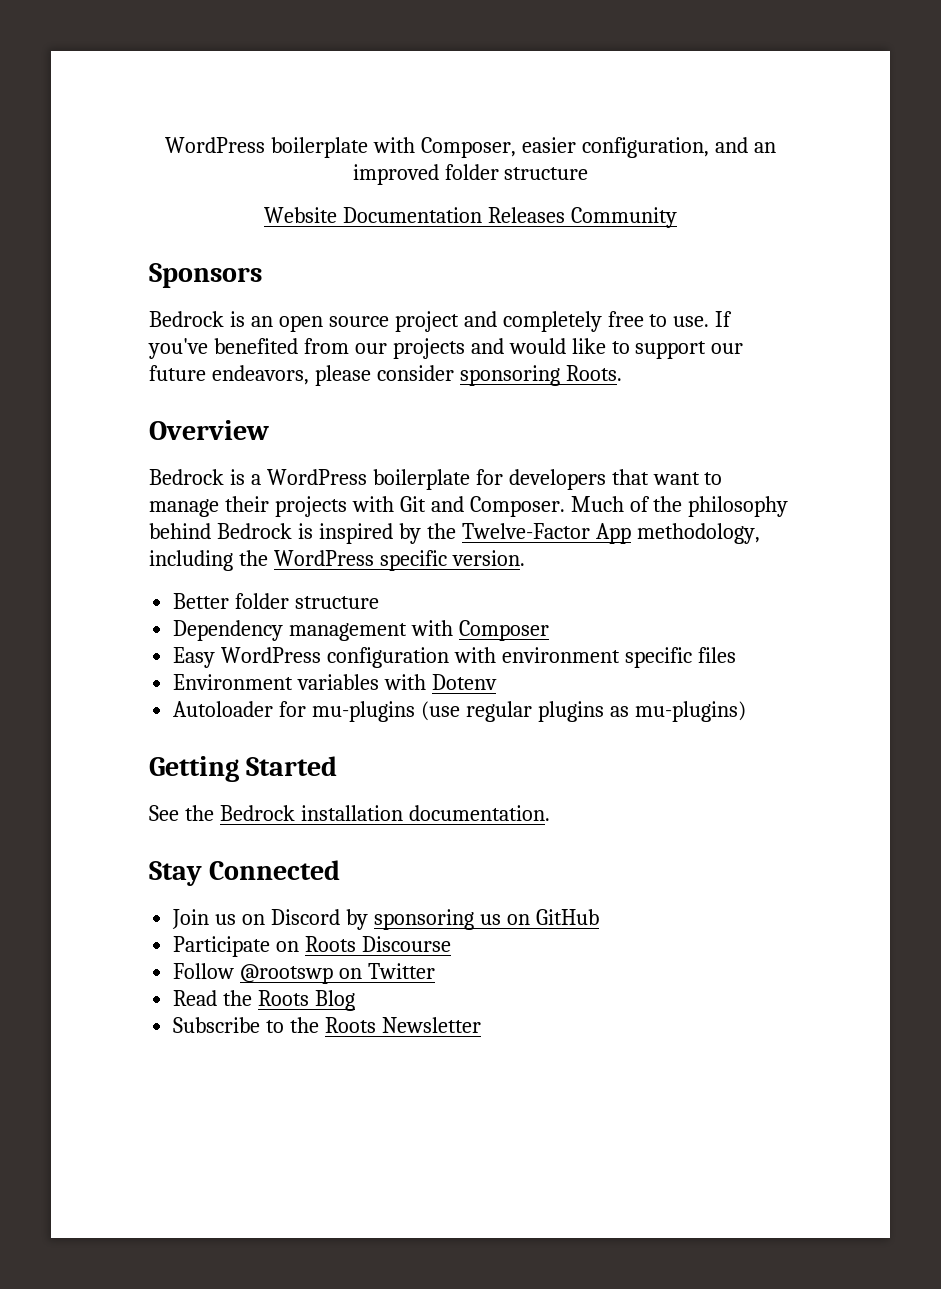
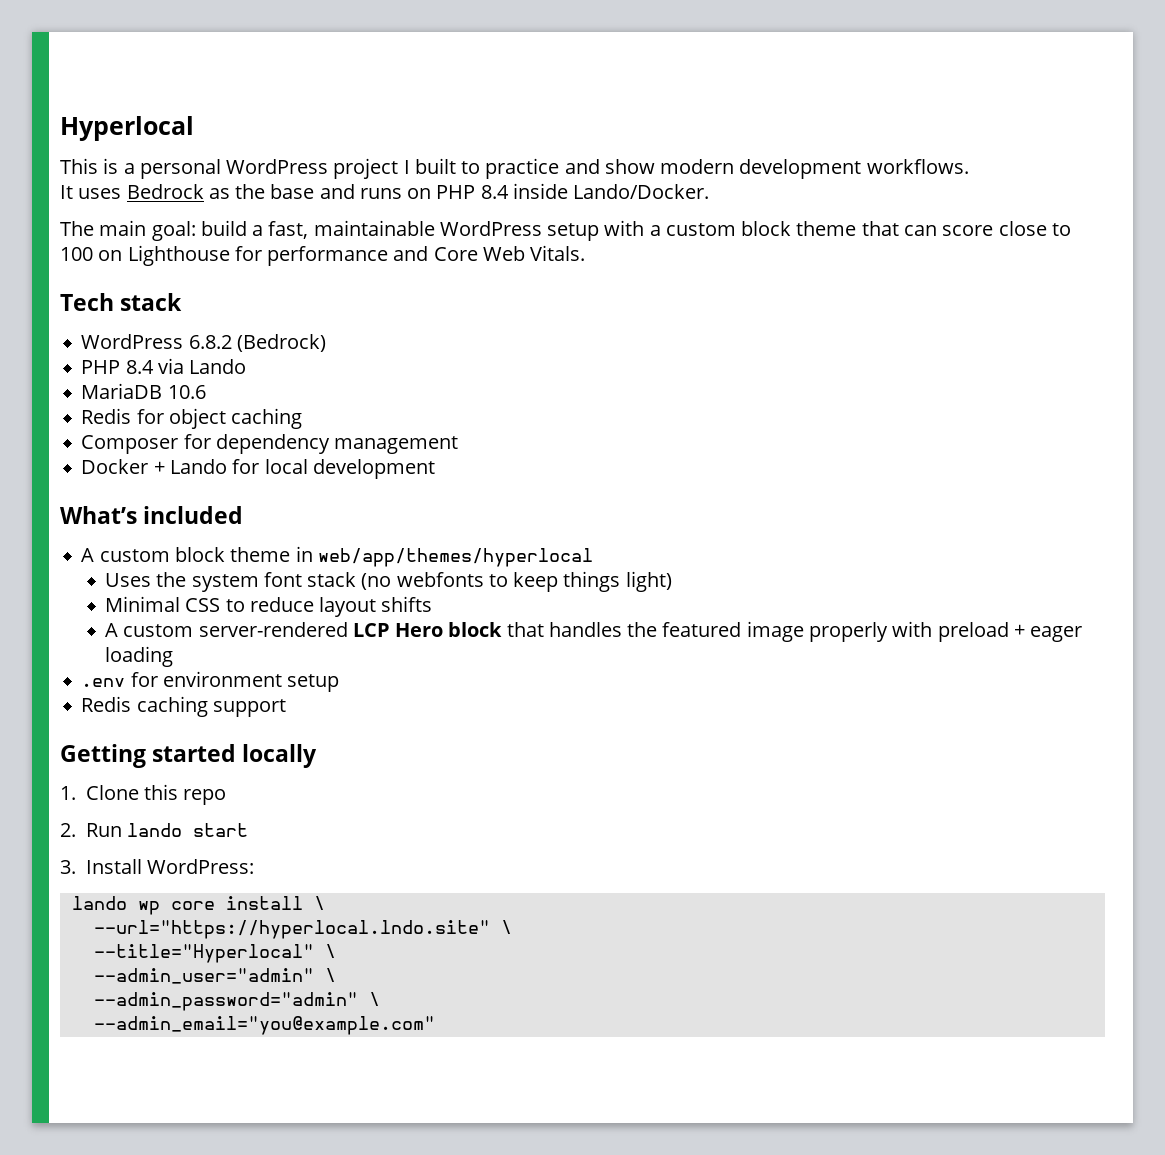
- WordPress boilerplate with Composer, easier configuration, and an improved folder structure
- Website Documentation Releases Community
- Sponsors
- Bedrock is an open source project and completely free to use. If you've benefited from our projects and would like to support our future endeavors, please consider sponsoring Roots.
- Overview
- Bedrock is a WordPress boilerplate for developers that want to manage their projects with Git and Composer. Much of the philosophy behind Bedrock is inspired by the Twelve-Factor App methodology, including the WordPress specific version.
- Better folder structure
- Dependency management with Composer
- Easy WordPress configuration with environment specific files
- Environment variables with Dotenv
- Autoloader for mu-plugins (use regular plugins as mu-plugins)
- Getting Started
- See the Bedrock installation documentation.
- Stay Connected
- Join us on Discord by sponsoring us on GitHub
- Participate on Roots Discourse
- Follow @rootswp on Twitter
- Read the Roots Blog
- Subscribe to the Roots Newsletter
+ Hyperlocal
+ This is a personal WordPress project I built to practice and show modern development workflows.
+ It uses Bedrock as the base and runs on PHP 8.4 inside Lando/Docker.
+ The main goal: build a fast, maintainable WordPress setup with a custom block theme that can score close to 100 on Lighthouse for performance and Core Web Vitals.
+ Tech stack
+ WordPress 6.8.2 (Bedrock)
+ PHP 8.4 via Lando
+ MariaDB 10.6
+ Redis for object caching
+ Composer for dependency management
+ Docker + Lando for local development
+ What’s included
+ A custom block theme in web/app/themes/hyperlocal
+ Uses the system font stack (no webfonts to keep things light)
+ Minimal CSS to reduce layout shifts
+ A custom server-rendered LCP Hero block that handles the featured image properly with preload + eager loading
+ .env for environment setup
+ Redis caching support
+ Getting started locally
+ 1. Clone this repo
+ 2. Run lando start
+ 3. Install WordPress:
+ lando wp core install \
+ --url="https://hyperlocal.lndo.site" \
+ --title="Hyperlocal" \
+ --admin_user="admin" \
+ --admin_password="admin" \
+ --admin_email="you@example.com"

